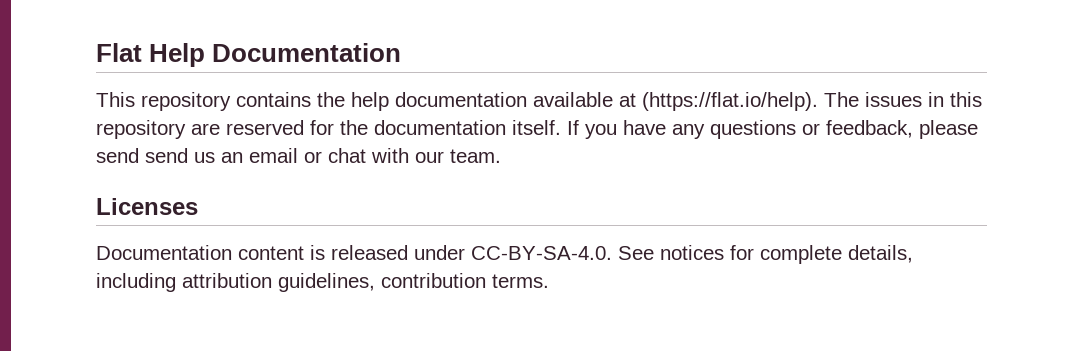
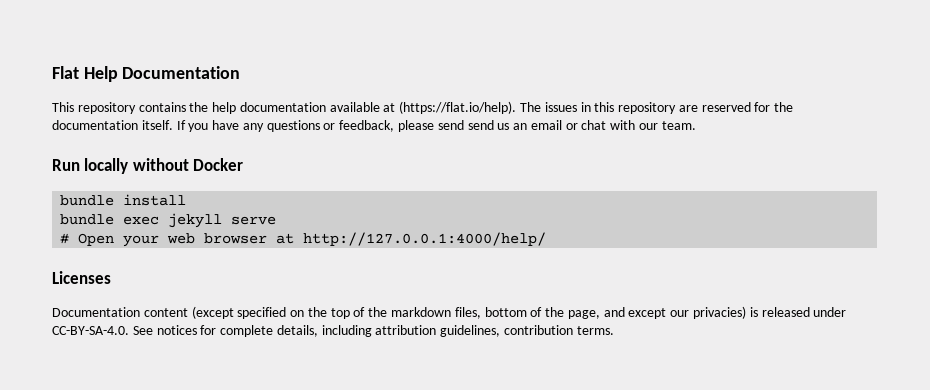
+ Run locally without Docker
+ bundle install
+ bundle exec jekyll serve
+ # Open your web browser at http://127.0.0.1:4000/help/
  Licenses
- Documentation content is released under CC-BY-SA-4.0. See notices for complete details, including attribution guidelines, contribution terms.
+ Documentation content (except specified on the top of the markdown files, bottom of the page, and except our privacies) is released under CC-BY-SA-4.0. See notices for complete details, including attribution guidelines, contribution terms.

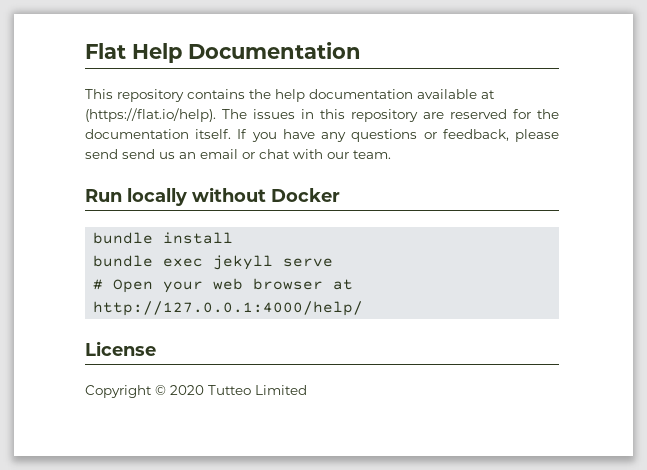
- Licenses
- Documentation content (except specified on the top of the markdown files, bottom of the page, and except our privacies) is released under CC-BY-SA-4.0. See notices for complete details, including attribution guidelines, contribution terms.
+ License
+ Copyright © 2020 Tutteo Limited

